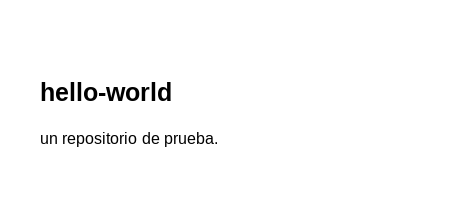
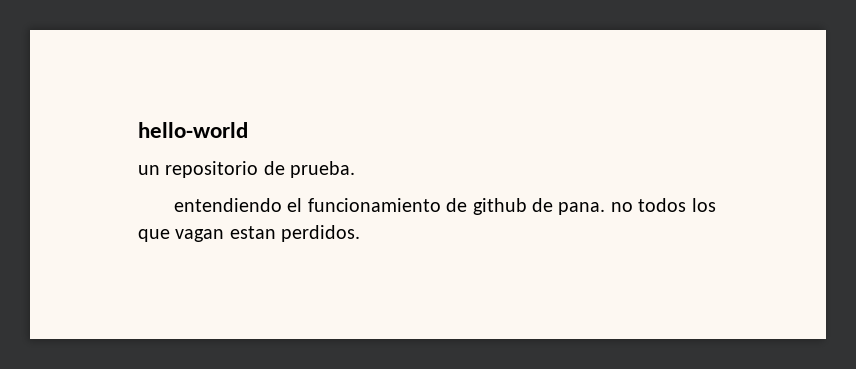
+ entendiendo el funcionamiento de github de pana. no todos los que vagan estan perdidos.

